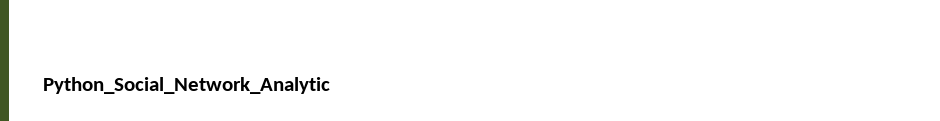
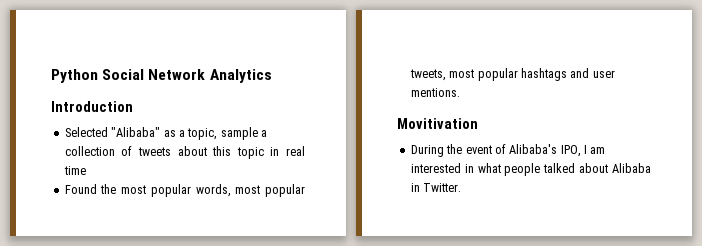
- Python_Social_Network_Analytic
+ Python Social Network Analytics
+ Introduction
+ Selected "Alibaba" as a topic, sample a collection of tweets about this topic in real time
+ Found the most popular words, most popular tweets, most popular hashtags and user mentions.
+ Movitivation
+ During the event of Alibaba's IPO, I am interested in what people talked about Alibaba in Twitter.

